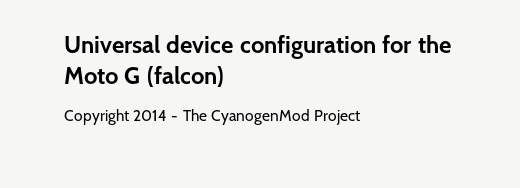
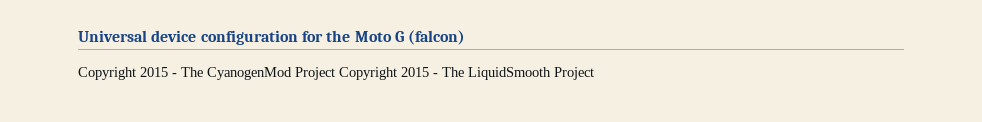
- Copyright 2014 - The CyanogenMod Project
+ Copyright 2015 - The CyanogenMod Project Copyright 2015 - The LiquidSmooth Project

